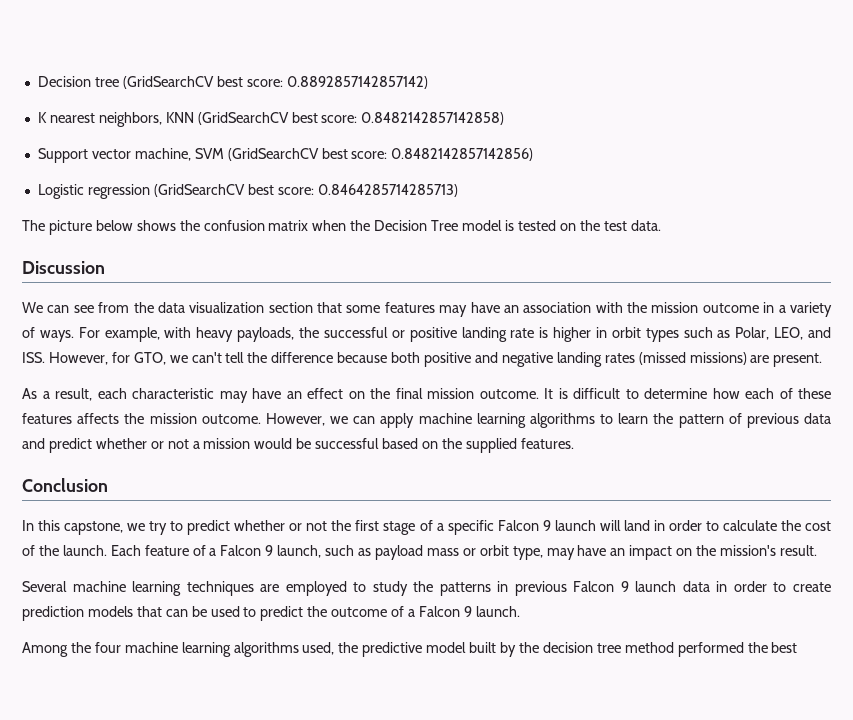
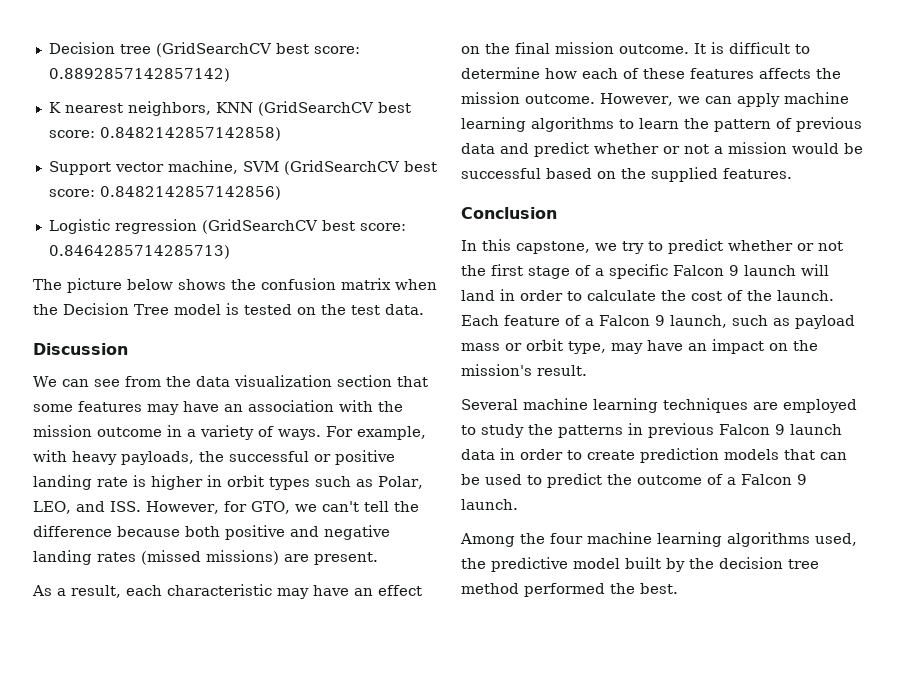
- Among the four machine learning algorithms used, the predictive model built by the decision tree method performed the best
+ Among the four machine learning algorithms used, the predictive model built by the decision tree method performed the best.

